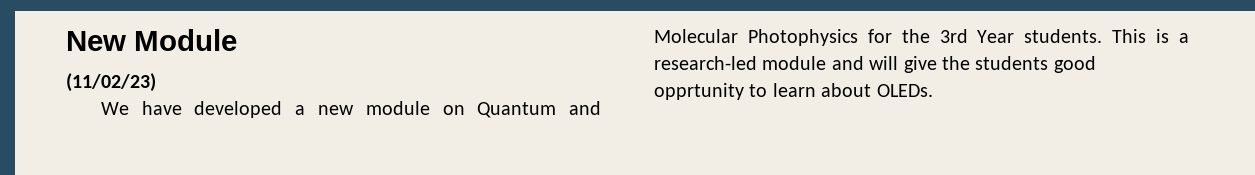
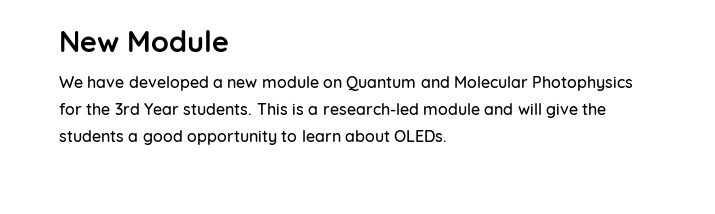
- (11/02/23)
- This is a research-led module and will give the students good opprtunity to learn about OLEDs.
+ This is a research-led module and will give the students a good opportunity to learn about OLEDs.

